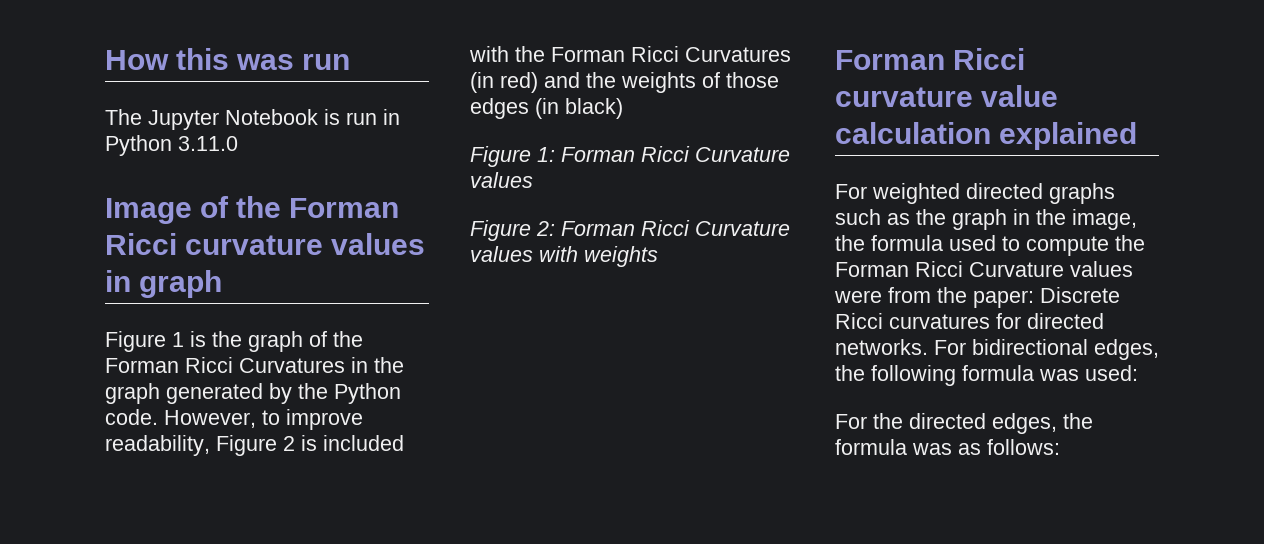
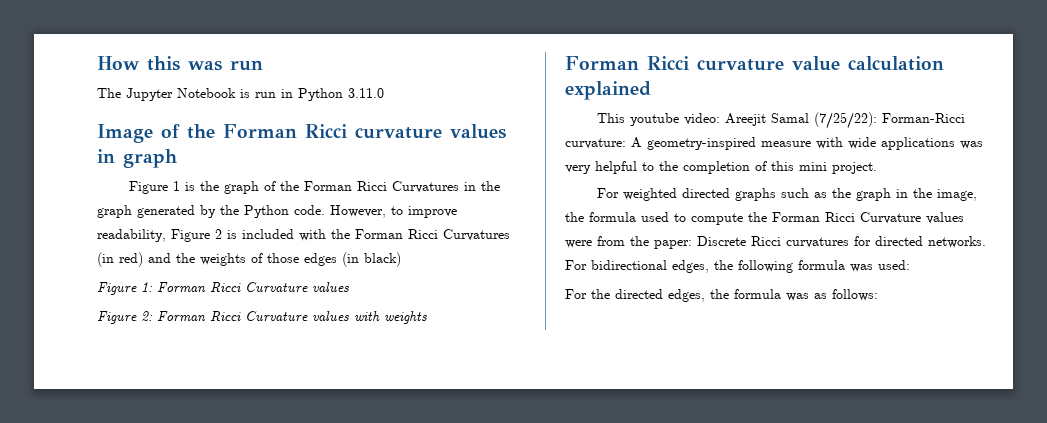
+ This youtube video: Areejit Samal (7/25/22): Forman-Ricci curvature: A geometry-inspired measure with wide applications was very helpful to the completion of this mini project.

